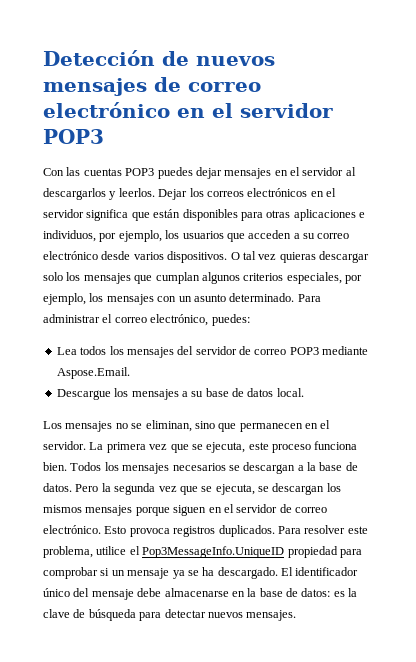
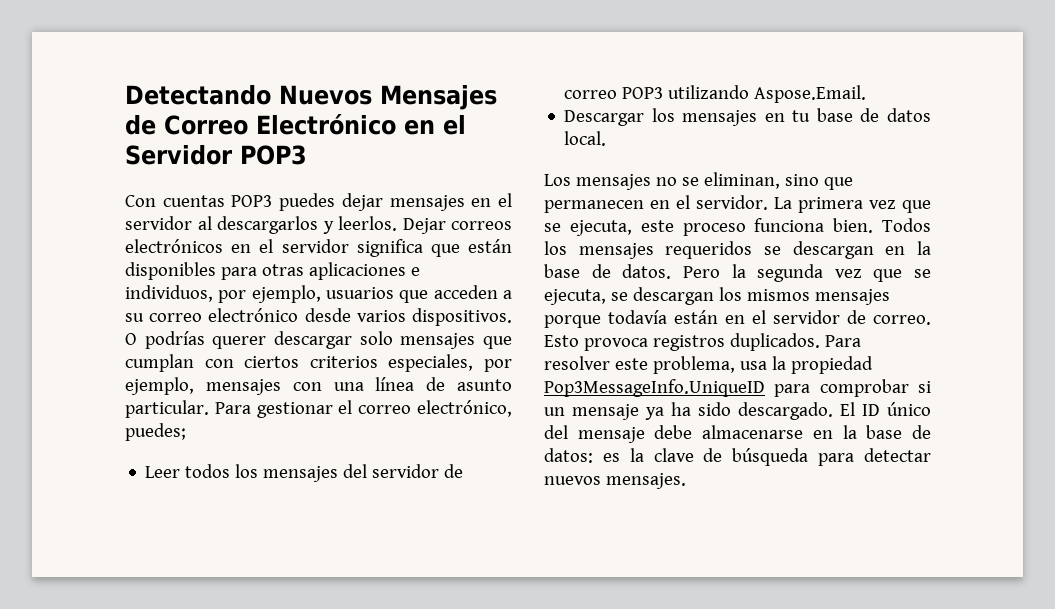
- Detección de nuevos mensajes de correo electrónico en el servidor POP3
+ Detectando Nuevos Mensajes de Correo Electrónico en el Servidor POP3
- Con las cuentas POP3 puedes dejar mensajes en el servidor al descargarlos y leerlos.
+ Con cuentas POP3 puedes dejar mensajes en el servidor al descargarlos y leerlos.
- Dejar los correos electrónicos en el servidor significa que están disponibles para otras aplicaciones e individuos, por ejemplo, los usuarios que acceden a su correo electrónico desde varios dispositivos.
+ Dejar correos electrónicos en el servidor significa que están disponibles para otras aplicaciones e individuos, por ejemplo, usuarios que acceden a su correo electrónico desde varios dispositivos.
- O tal vez quieras descargar solo los mensajes que cumplan algunos criterios especiales, por ejemplo, los mensajes con un asunto determinado. Para administrar el correo electrónico, puedes:
- Lea todos los mensajes del servidor de correo POP3 mediante Aspose.Email.
+ O podrías querer descargar solo mensajes que cumplan con ciertos criterios especiales, por ejemplo, mensajes con una línea de asunto particular. Para gestionar el correo electrónico, puedes;
+ Leer todos los mensajes del servidor de correo POP3 utilizando Aspose.Email.
- Descargue los mensajes a su base de datos local.
+ Descargar los mensajes en tu base de datos local.
- Todos los mensajes necesarios se descargan a la base de datos.
+ Todos los mensajes requeridos se descargan en la base de datos.
- Pero la segunda vez que se ejecuta, se descargan los mismos mensajes porque siguen en el servidor de correo electrónico.
+ Pero la segunda vez que se ejecuta, se descargan los mismos mensajes porque todavía están en el servidor de correo.
- Para resolver este problema, utilice el Pop3MessageInfo.UniqueID propiedad para comprobar si un mensaje ya se ha descargado.
+ Para resolver este problema, usa la propiedad Pop3MessageInfo.UniqueID para comprobar si un mensaje ya ha sido descargado.
- El identificador único del mensaje debe almacenarse en la base de datos: es la clave de búsqueda para detectar nuevos mensajes.
+ El ID único del mensaje debe almacenarse en la base de datos: es la clave de búsqueda para detectar nuevos mensajes.

